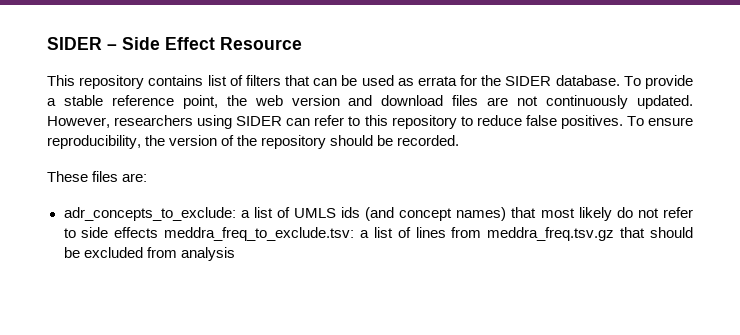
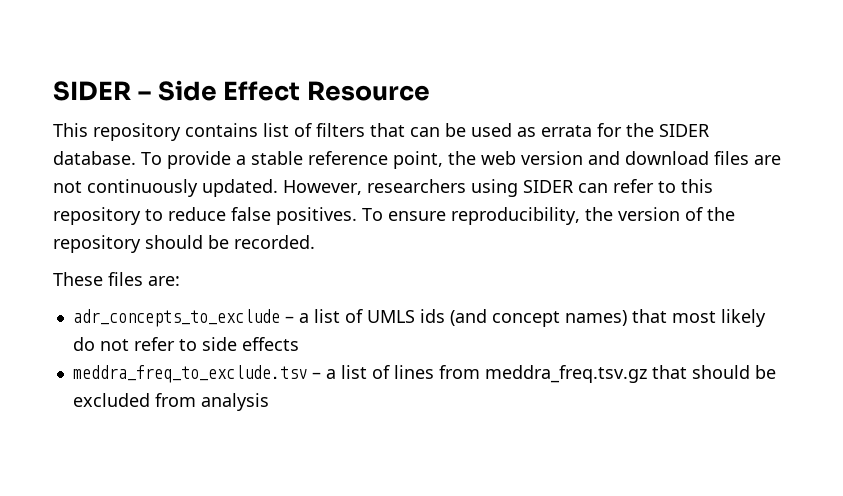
- adr_concepts_to_exclude: a list of UMLS ids (and concept names) that most likely do not refer to side effects meddra_freq_to_exclude.tsv: a list of lines from meddra_freq.tsv.gz that should be excluded from analysis
+ adr_concepts_to_exclude – a list of UMLS ids (and concept names) that most likely do not refer to side effects
+ meddra_freq_to_exclude.tsv – a list of lines from meddra_freq.tsv.gz that should be excluded from analysis

